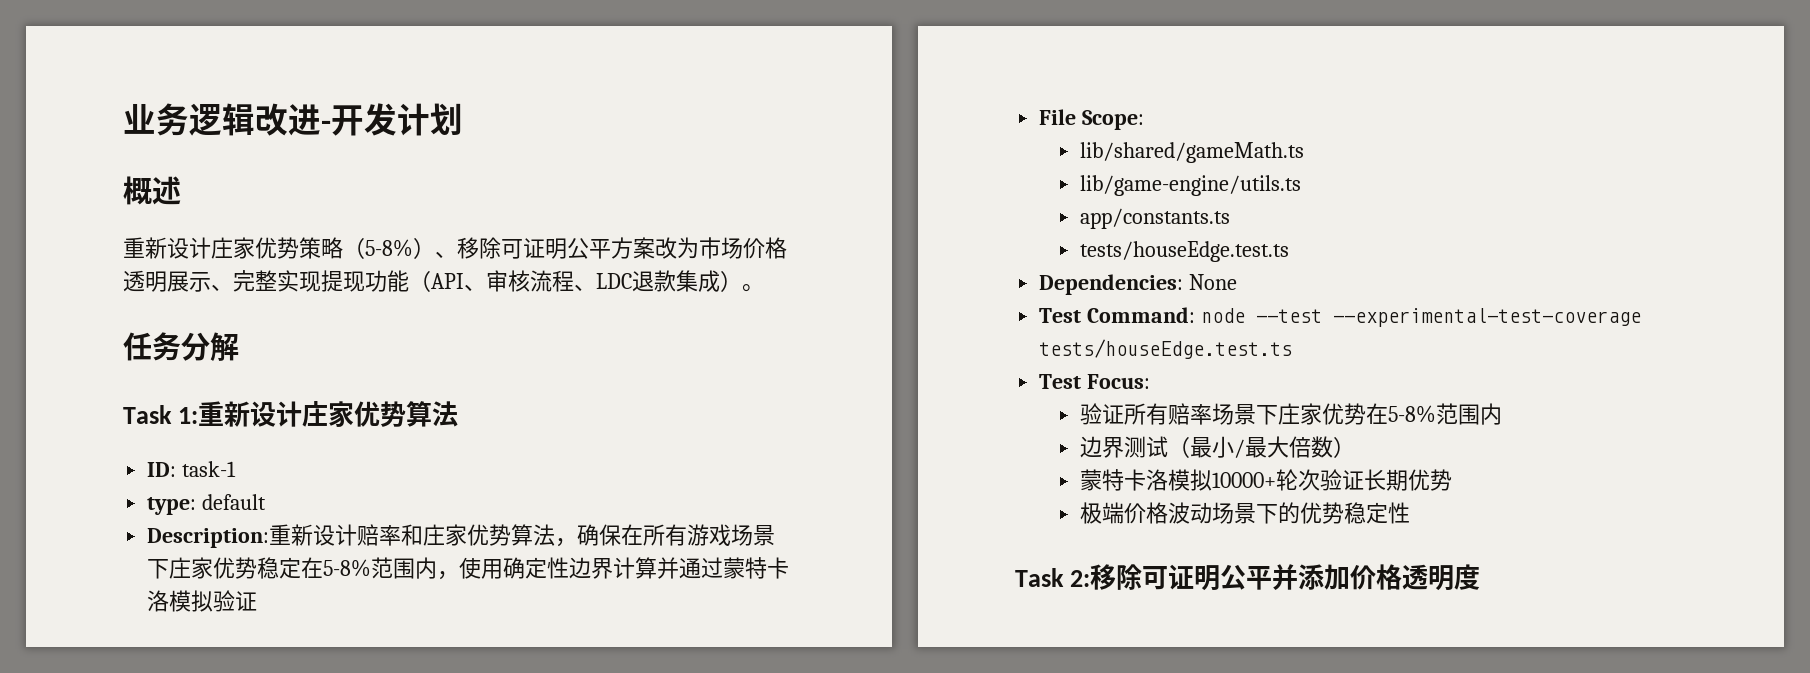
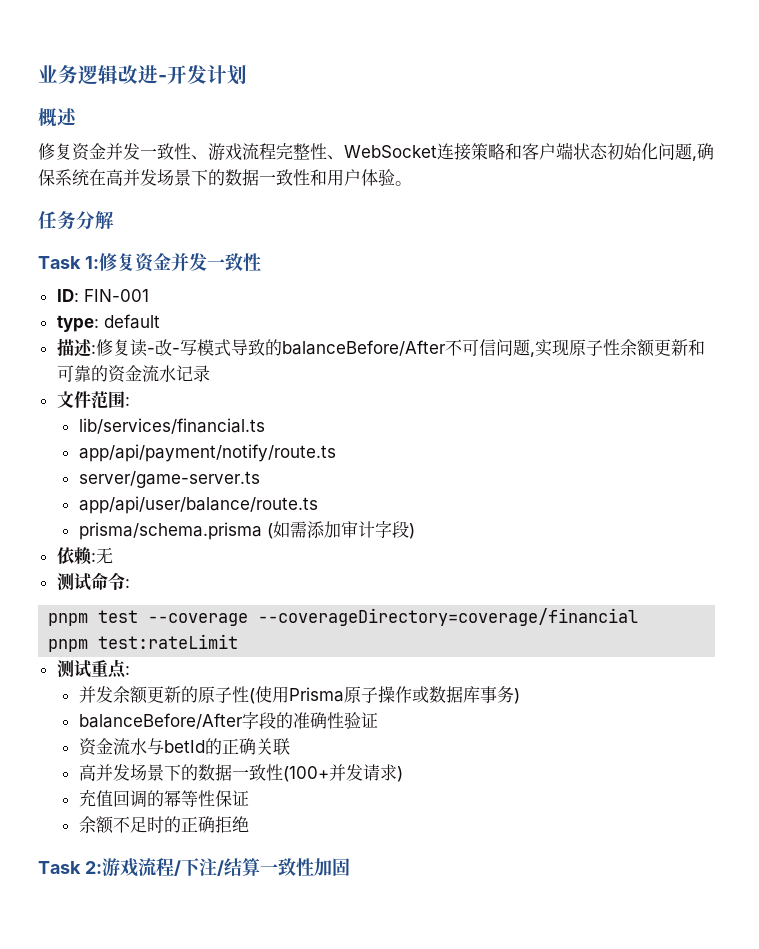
- 重新设计庄家优势策略（5-8%）、移除可证明公平方案改为市场价格透明展示、完整实现提现功能（API、审核流程、LDC退款集成）。
+ 修复资金并发一致性、游戏流程完整性、WebSocket连接策略和客户端状态初始化问题,确保系统在高并发场景下的数据一致性和用户体验。
- Task 1:重新设计庄家优势算法
+ Task 1:修复资金并发一致性
- ID: task-1
+ ID: FIN-001
- Description:重新设计赔率和庄家优势算法，确保在所有游戏场景下庄家优势稳定在5-8%范围内，使用确定性边界计算并通过蒙特卡洛模拟验证
- File Scope:
- lib/shared/gameMath.ts
- lib/game-engine/utils.ts
- app/constants.ts
- tests/houseEdge.test.ts
- Dependencies: None
- Test Command: node --test --experimental-test-coverage tests/houseEdge.test.ts
- Test Focus:
- 验证所有赔率场景下庄家优势在5-8%范围内
- 边界测试（最小/最大倍数）
- 蒙特卡洛模拟10000+轮次验证长期优势
- 极端价格波动场景下的优势稳定性
- Task 2:移除可证明公平并添加价格透明度
+ 描述:修复读-改-写模式导致的balanceBefore/After不可信问题,实现原子性余额更新和可靠的资金流水记录
+ 文件范围:
+ lib/services/financial.ts
+ app/api/payment/notify/route.ts
+ server/game-server.ts
+ app/api/user/balance/route.ts
+ prisma/schema.prisma (如需添加审计字段)
+ 依赖:无
+ 测试命令:
+ pnpm test --coverage --coverageDirectory=coverage/financial
+ pnpm test:rateLimit
+ 测试重点:
+ 并发余额更新的原子性(使用Prisma原子操作或数据库事务)
+ balanceBefore/After字段的准确性验证
+ 资金流水与betId的正确关联
+ 高并发场景下的数据一致性(100+并发请求)
+ 充值回调的幂等性保证
+ 余额不足时的正确拒绝
+ Task 2:游戏流程/下注/结算一致性加固

